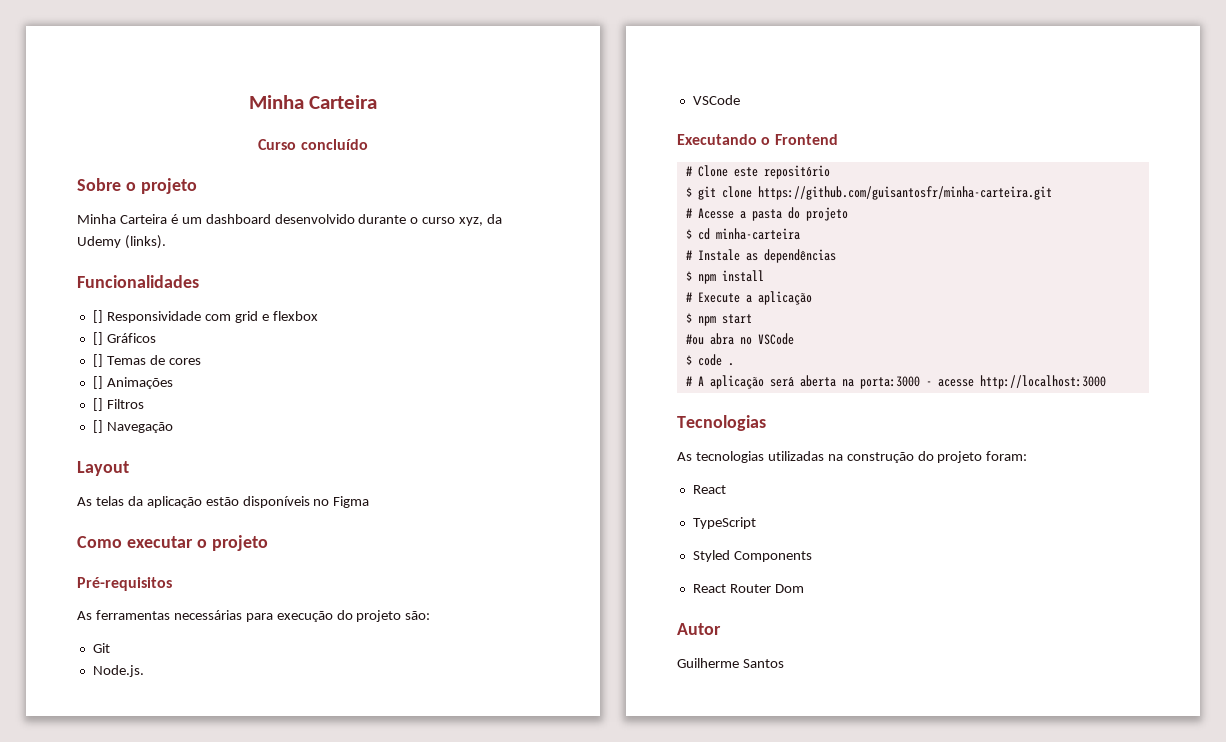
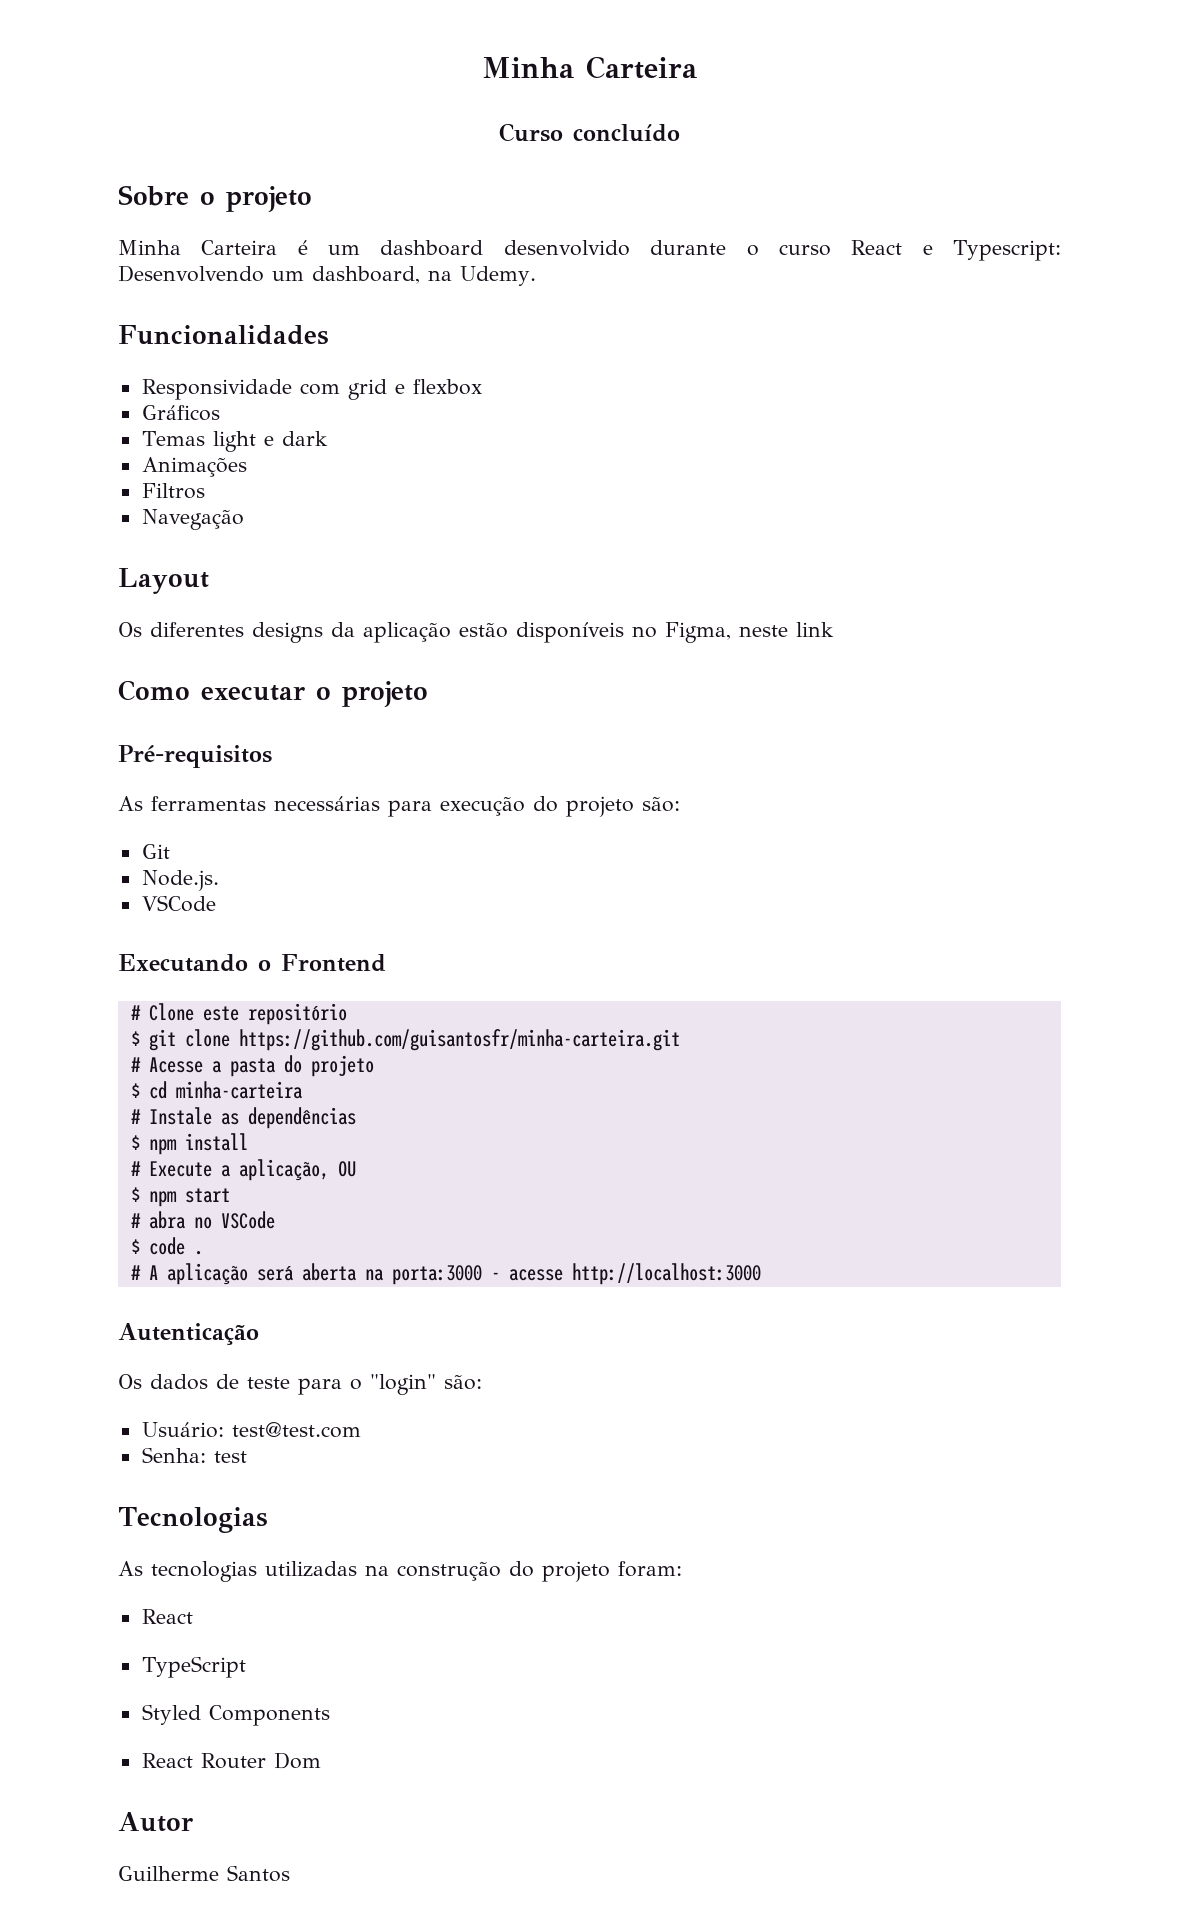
- Minha Carteira é um dashboard desenvolvido durante o curso xyz, da Udemy (links).
+ Minha Carteira é um dashboard desenvolvido durante o curso React e Typescript: Desenvolvendo um dashboard, na Udemy.
- [] Responsividade com grid e flexbox
+ Responsividade com grid e flexbox
- [] Gráficos
+ Gráficos
- [] Temas de cores
- [] Animações
+ Temas light e dark
+ Animações
- [] Filtros
+ Filtros
- [] Navegação
+ Navegação
- As telas da aplicação estão disponíveis no Figma
+ Os diferentes designs da aplicação estão disponíveis no Figma, neste link
- # Execute a aplicação
+ # Execute a aplicação, OU
- #ou abra no VSCode
+ # abra no VSCode
+ Autenticação
+ Os dados de teste para o "login" são:
+ Usuário: test@test.com
+ Senha: test

